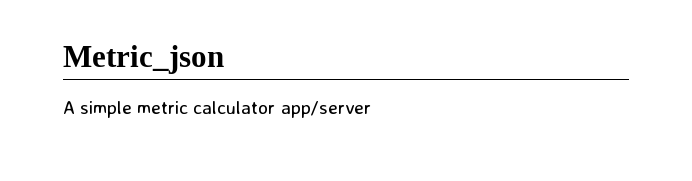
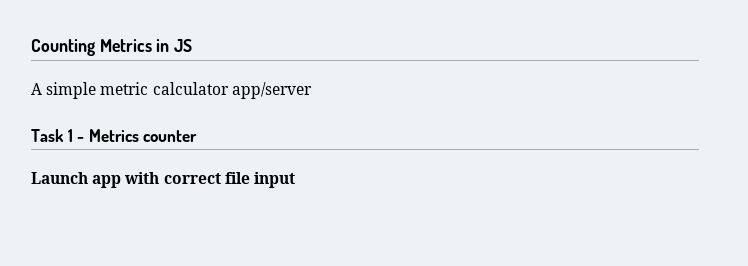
- Metric_json
+ Counting Metrics in JS
+ Task 1 - Metrics counter
+ Launch app with correct file input

